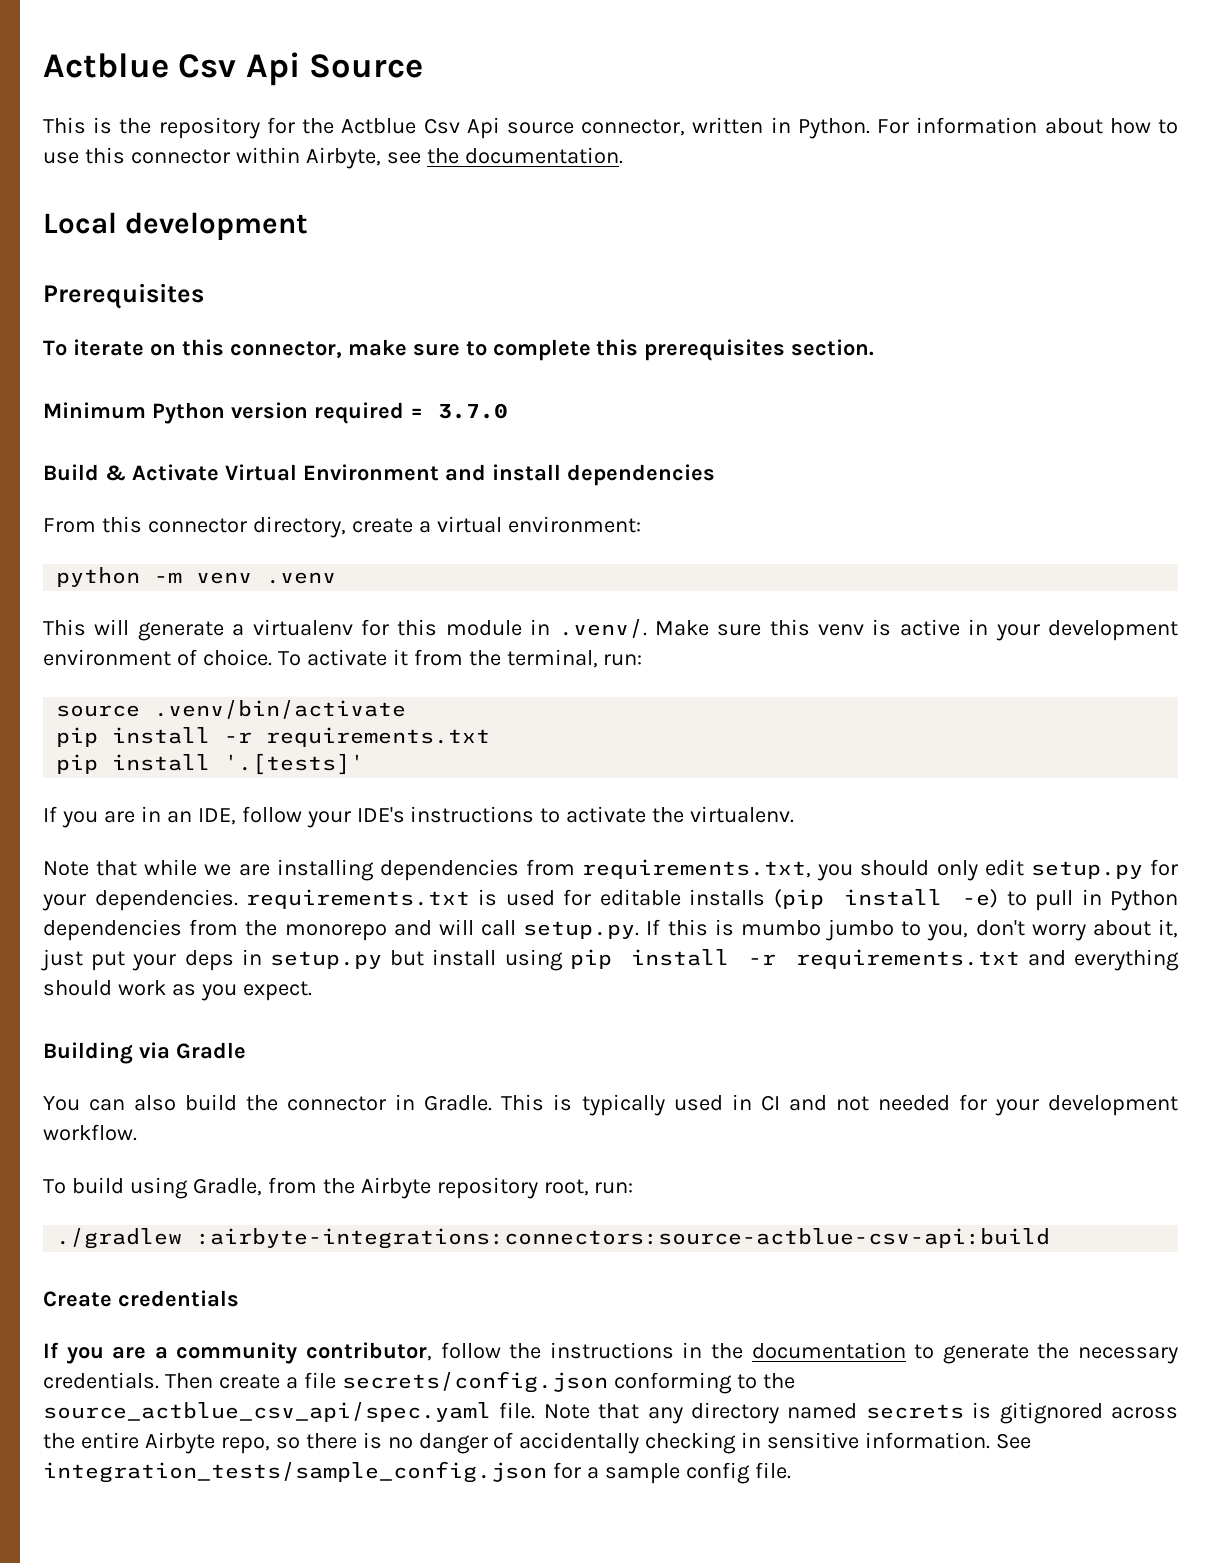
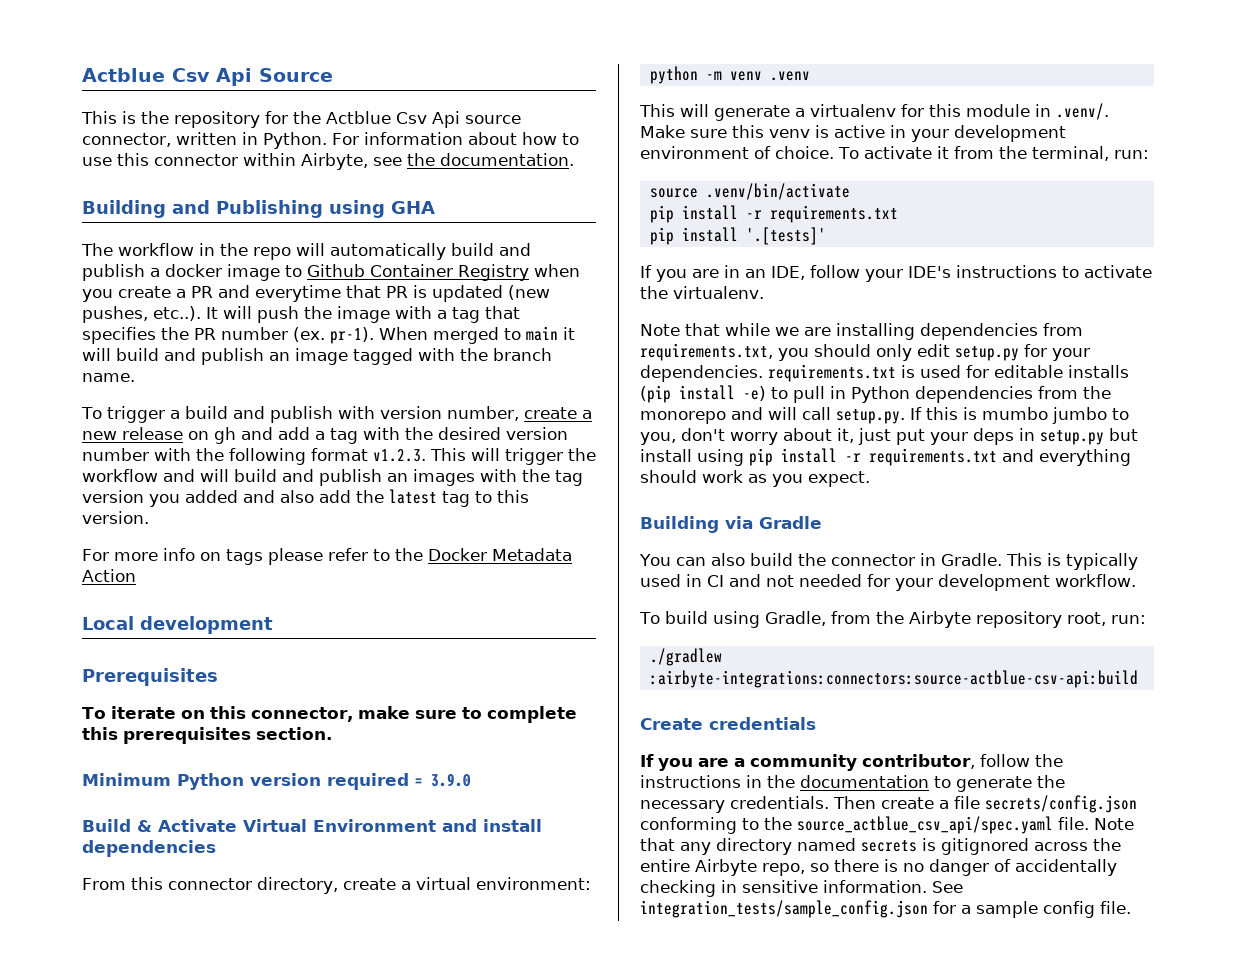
+ Building and Publishing using GHA
+ The workflow in the repo will automatically build and publish a docker image to Github Container Registry when you create a PR and everytime that PR is updated (new pushes, etc..). It will push the image with a tag that specifies the PR number (ex. pr-1). When merged to main it will build and publish an image tagged with the branch name.
+ To trigger a build and publish with version number, create a new release on gh and add a tag with the desired version number with the following format v1.2.3. This will trigger the workflow and will build and publish an images with the tag version you added and also add the latest tag to this version.
+ For more info on tags please refer to the Docker Metadata Action
- Minimum Python version required = 3.7.0
+ Minimum Python version required = 3.9.0

